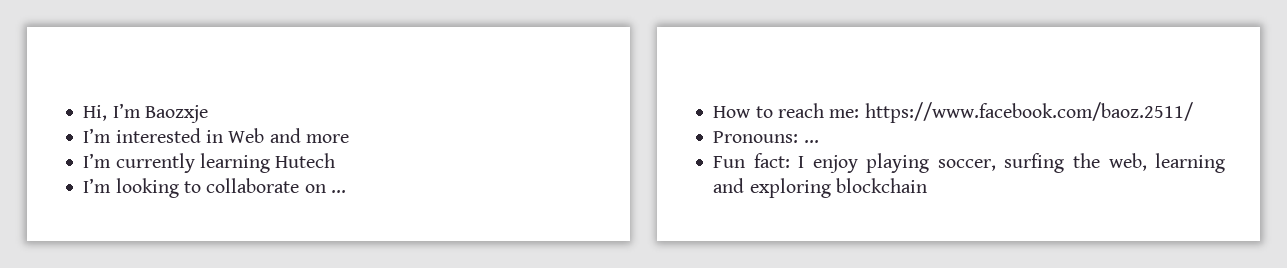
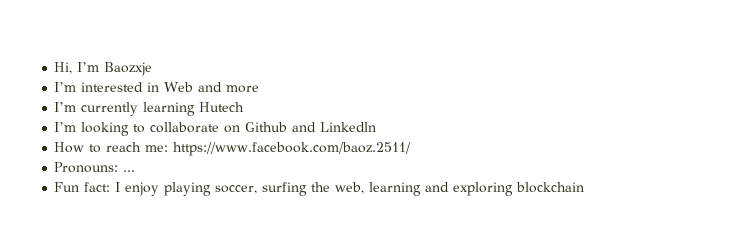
- I’m looking to collaborate on ...
+ I’m looking to collaborate on Github and Linkedln

